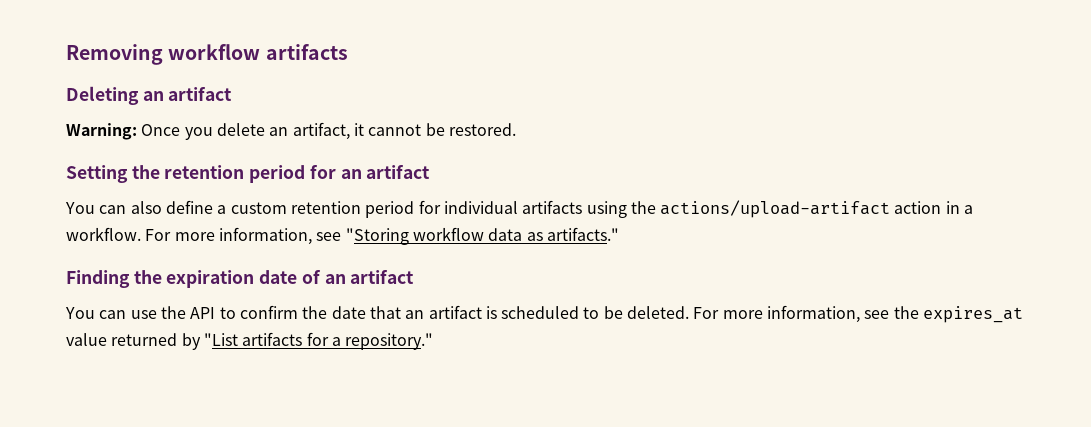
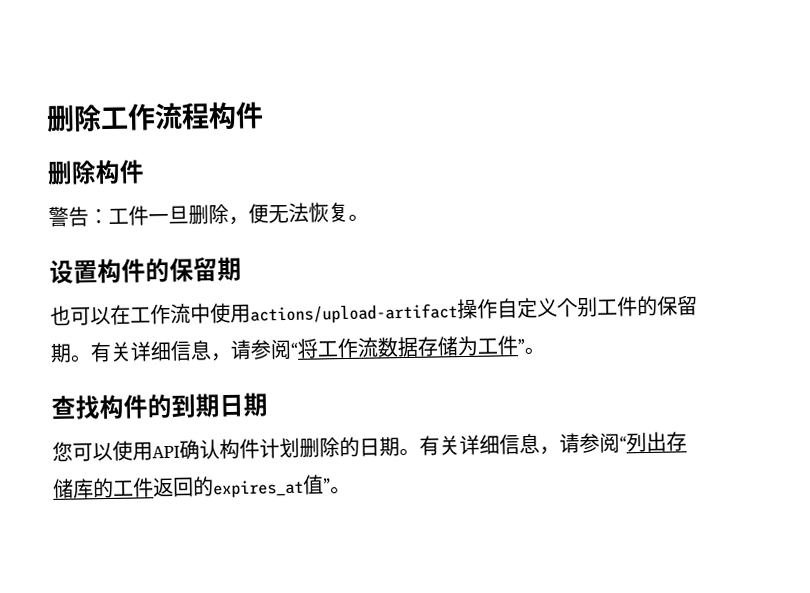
- Removing workflow artifacts
- Deleting an artifact
- Warning: Once you delete an artifact, it cannot be restored.
- Setting the retention period for an artifact
- You can also define a custom retention period for individual artifacts using the actions/upload-artifact action in a workflow. For more information, see "Storing workflow data as artifacts."
- Finding the expiration date of an artifact
- You can use the API to confirm the date that an artifact is scheduled to be deleted. For more information, see the expires_at value returned by "List artifacts for a repository."
+ 删除工作流程构件
+ 删除构件
+ 警告：工件一旦删除，便无法恢复。
+ 设置构件的保留期
+ 也可以在工作流中使用actions/upload-artifact操作自定义个别工件的保留期。有关详细信息，请参阅“将工作流数据存储为工件”。
+ 查找构件的到期日期
+ 您可以使用API确认构件计划删除的日期。有关详细信息，请参阅“列出存储库的工件返回的expires_at值”。

